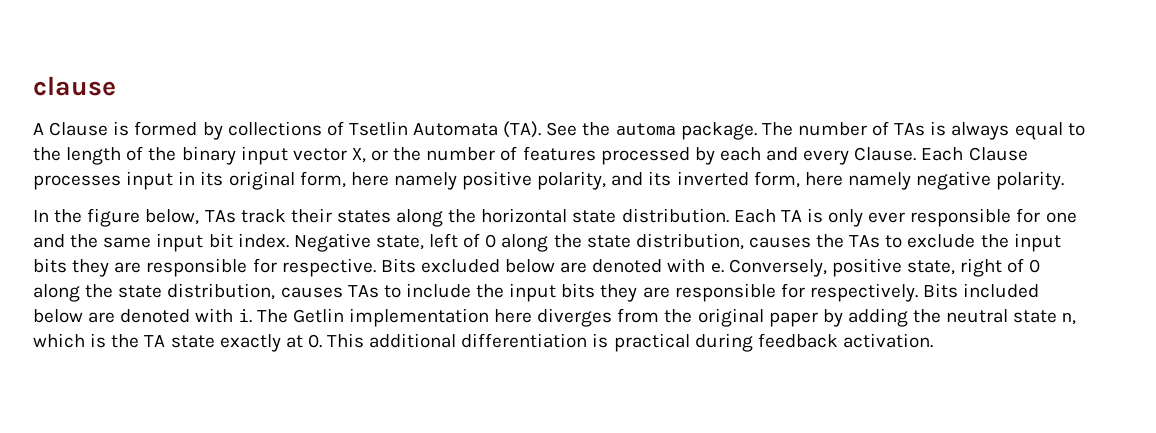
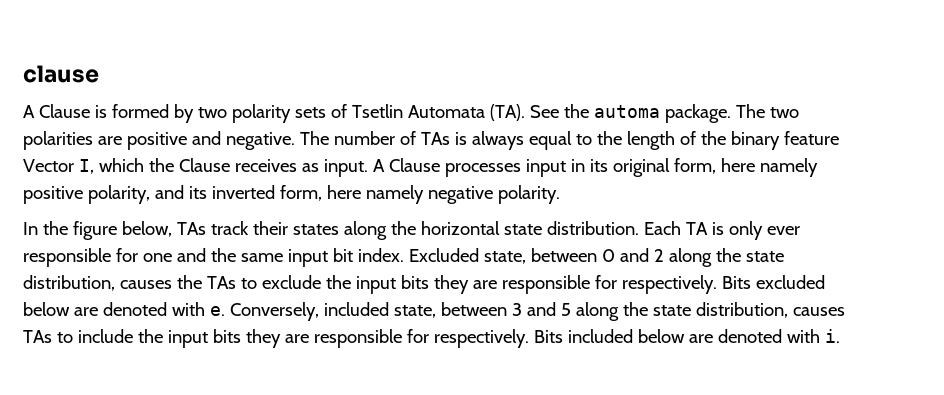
- A Clause is formed by collections of Tsetlin Automata (TA). See the automa package.
+ A Clause is formed by two polarity sets of Tsetlin Automata (TA). See the automa package.
- The number of TAs is always equal to the length of the binary input vector X, or the number of features processed by each and every Clause. Each Clause processes input in its original form, here namely positive polarity, and its inverted form, here namely negative polarity.
+ The two polarities are positive and negative. The number of TAs is always equal to the length of the binary feature Vector I, which the Clause receives as input. A Clause processes input in its original form, here namely positive polarity, and its inverted form, here namely negative polarity.
- Negative state, left of 0 along the state distribution, causes the TAs to exclude the input bits they are responsible for respective.
+ Excluded state, between 0 and 2 along the state distribution, causes the TAs to exclude the input bits they are responsible for respectively.
- Conversely, positive state, right of 0 along the state distribution, causes TAs to include the input bits they are responsible for respectively.
+ Conversely, included state, between 3 and 5 along the state distribution, causes TAs to include the input bits they are responsible for respectively.
- The Getlin implementation here diverges from the original paper by adding the neutral state n, which is the TA state exactly at 0. This additional differentiation is practical during feedback activation.

